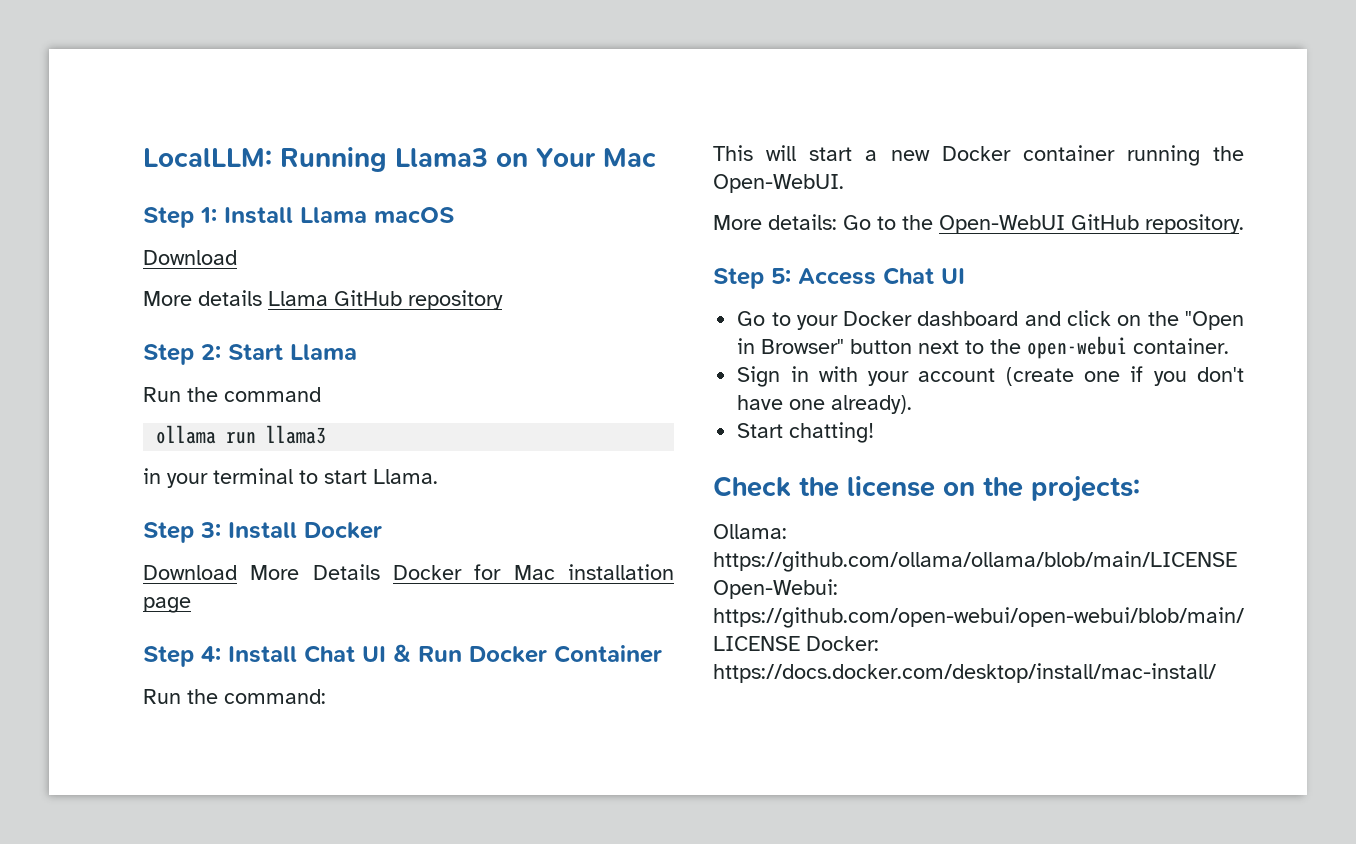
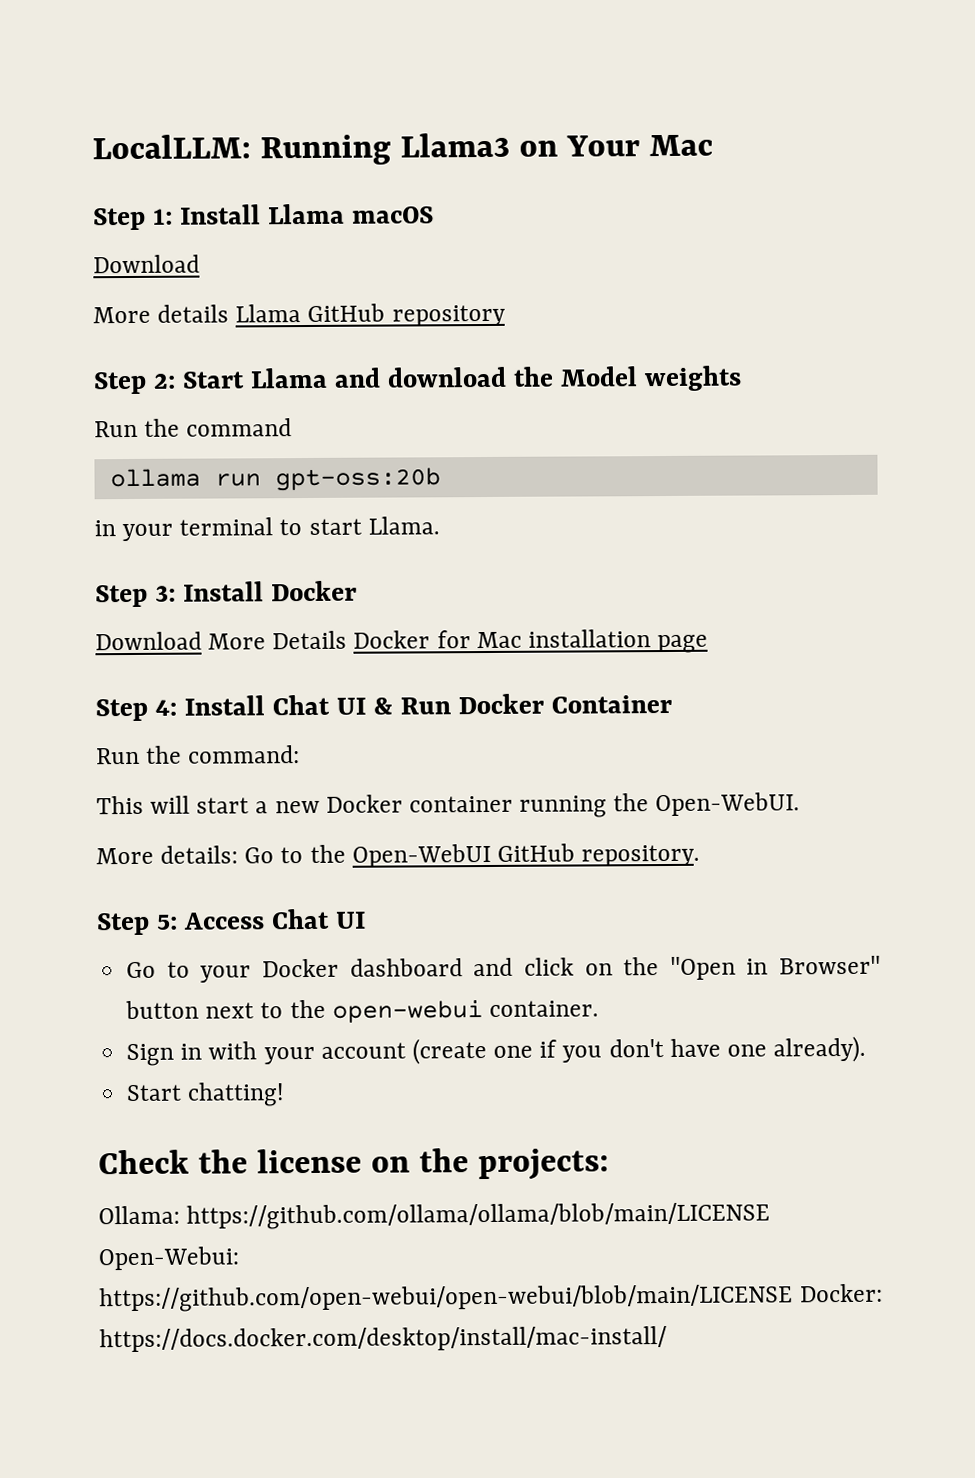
- Step 2: Start Llama
+ Step 2: Start Llama and download the Model weights
- ollama run llama3
+ ollama run gpt-oss:20b

